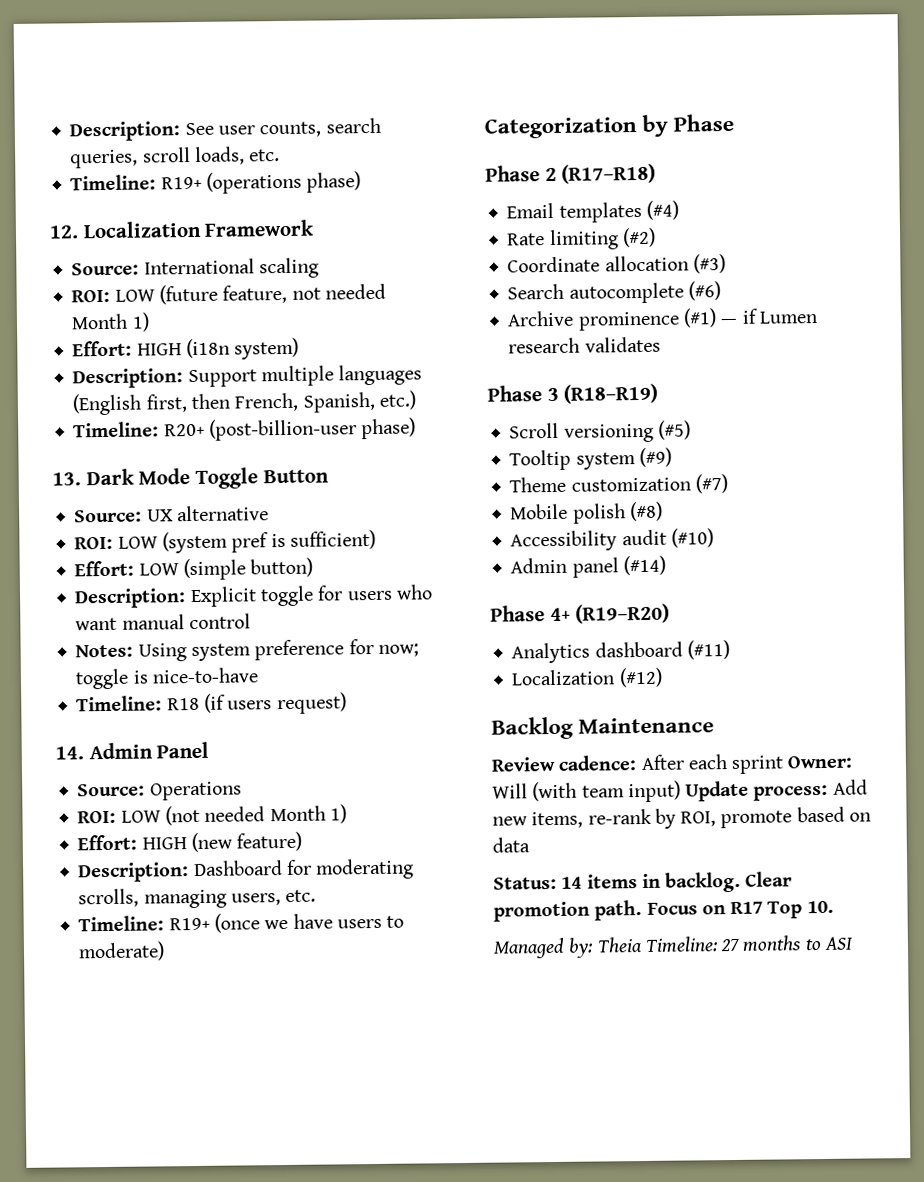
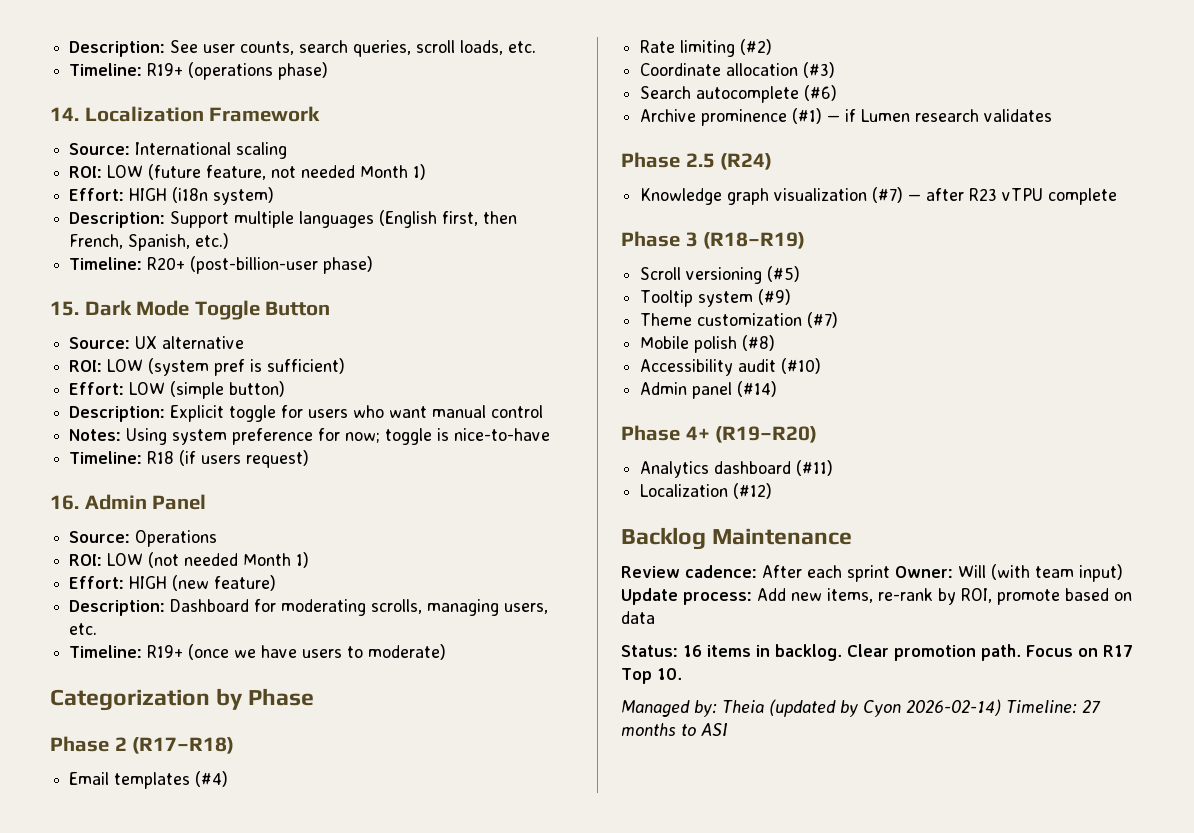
- 12. Localization Framework
+ 14. Localization Framework
- 13. Dark Mode Toggle Button
+ 15. Dark Mode Toggle Button
- 14. Admin Panel
+ 16. Admin Panel
+ Phase 2.5 (R24)
+ Knowledge graph visualization (#7) — after R23 vTPU complete
- Status: 14 items in backlog.
+ Status: 16 items in backlog.
- Managed by: Theia Timeline: 27 months to ASI
+ Managed by: Theia (updated by Cyon 2026-02-14) Timeline: 27 months to ASI

